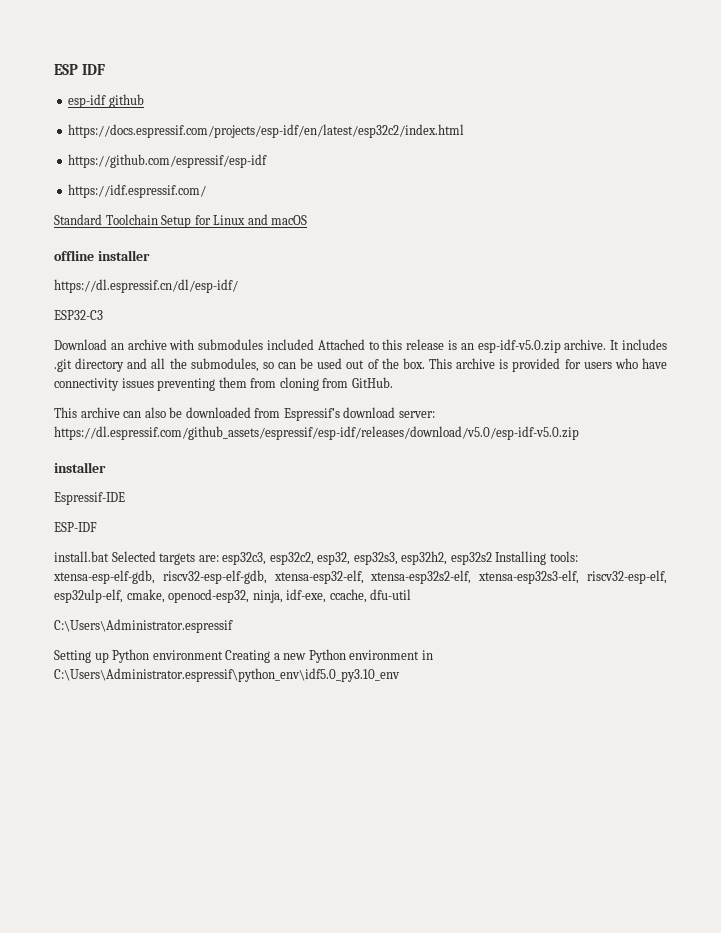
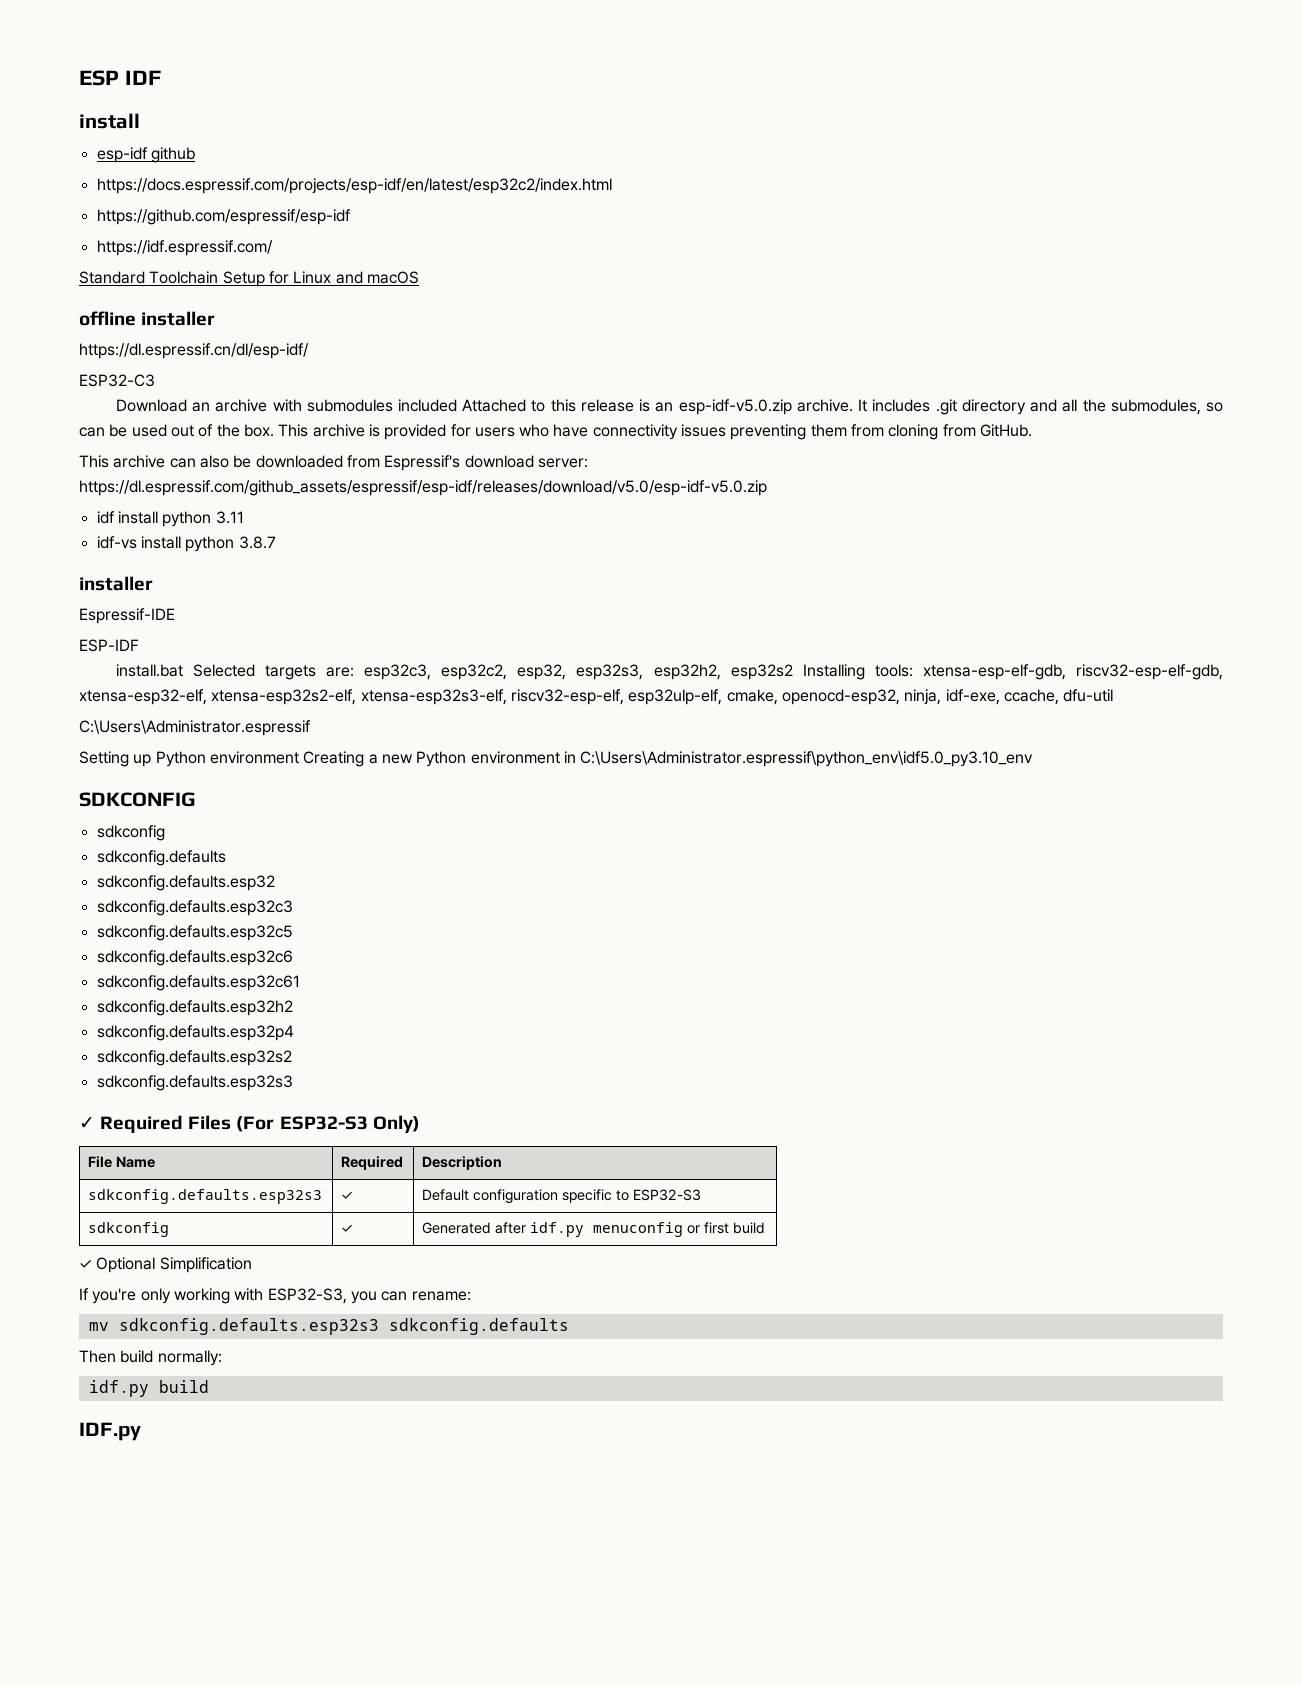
  ESP IDF
+ install
+ idf install python 3.11
+ idf-vs install python 3.8.7
+ SDKCONFIG
+ sdkconfig
+ sdkconfig.defaults
+ sdkconfig.defaults.esp32
+ sdkconfig.defaults.esp32c3
+ sdkconfig.defaults.esp32c5
+ sdkconfig.defaults.esp32c6
+ sdkconfig.defaults.esp32c61
+ sdkconfig.defaults.esp32h2
+ sdkconfig.defaults.esp32p4
+ sdkconfig.defaults.esp32s2
+ sdkconfig.defaults.esp32s3
+ ✓ Required Files (For ESP32-S3 Only)
+ File Name | Required | Description
+ sdkconfig.defaults.esp32s3 | ✓ | Default configuration specific to ESP32-S3
+ sdkconfig | ✓ | Generated after idf.py menuconfig or first build
+ ✓ Optional Simplification
+ If you're only working with ESP32-S3, you can rename:
+ mv sdkconfig.defaults.esp32s3 sdkconfig.defaults
+ Then build normally:
+ idf.py build
+ IDF.py

